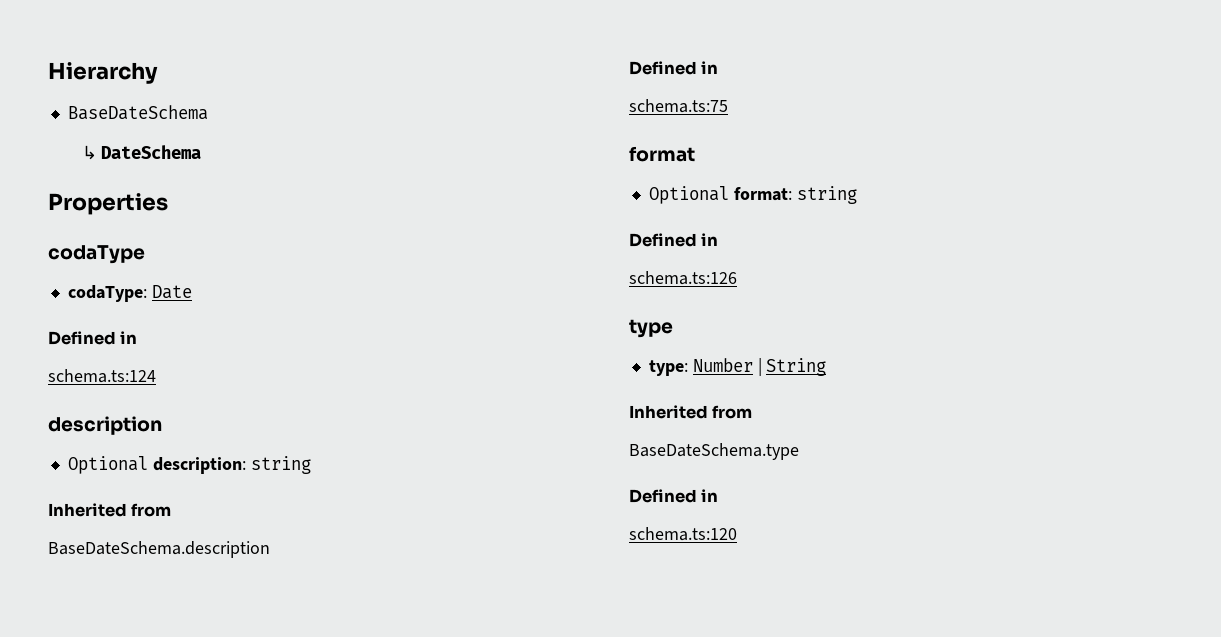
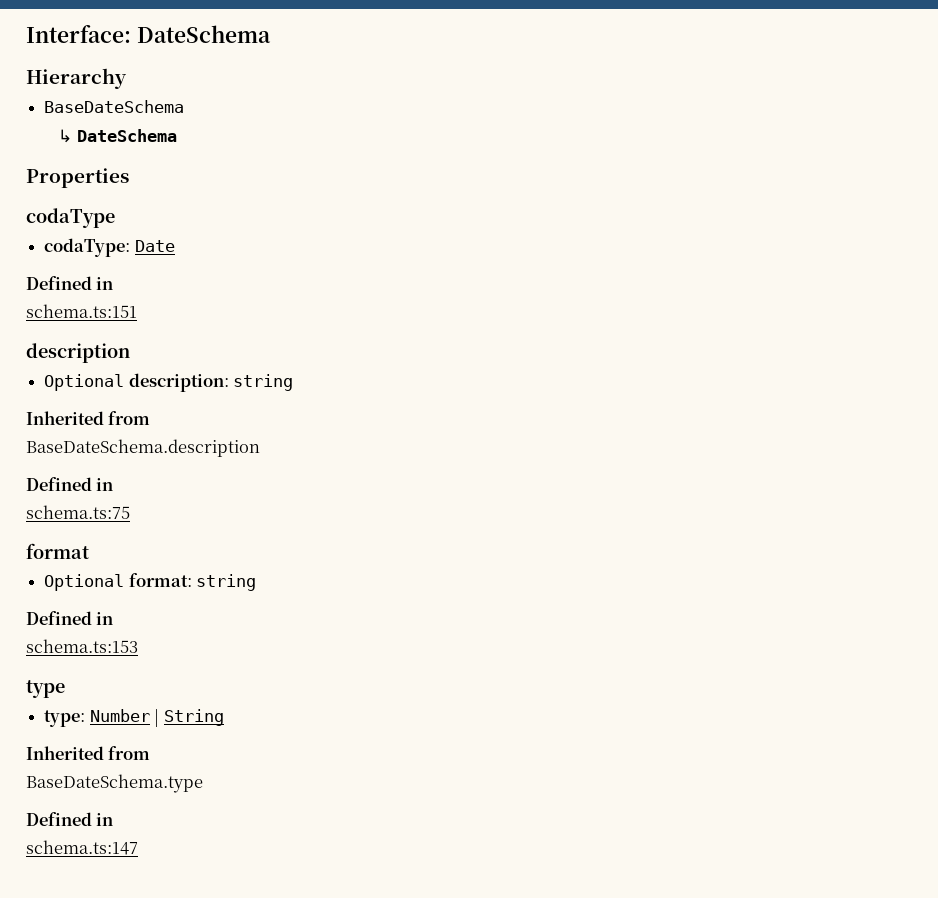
+ Interface: DateSchema
- schema.ts:124
+ schema.ts:151
- schema.ts:126
+ schema.ts:153
- schema.ts:120
+ schema.ts:147

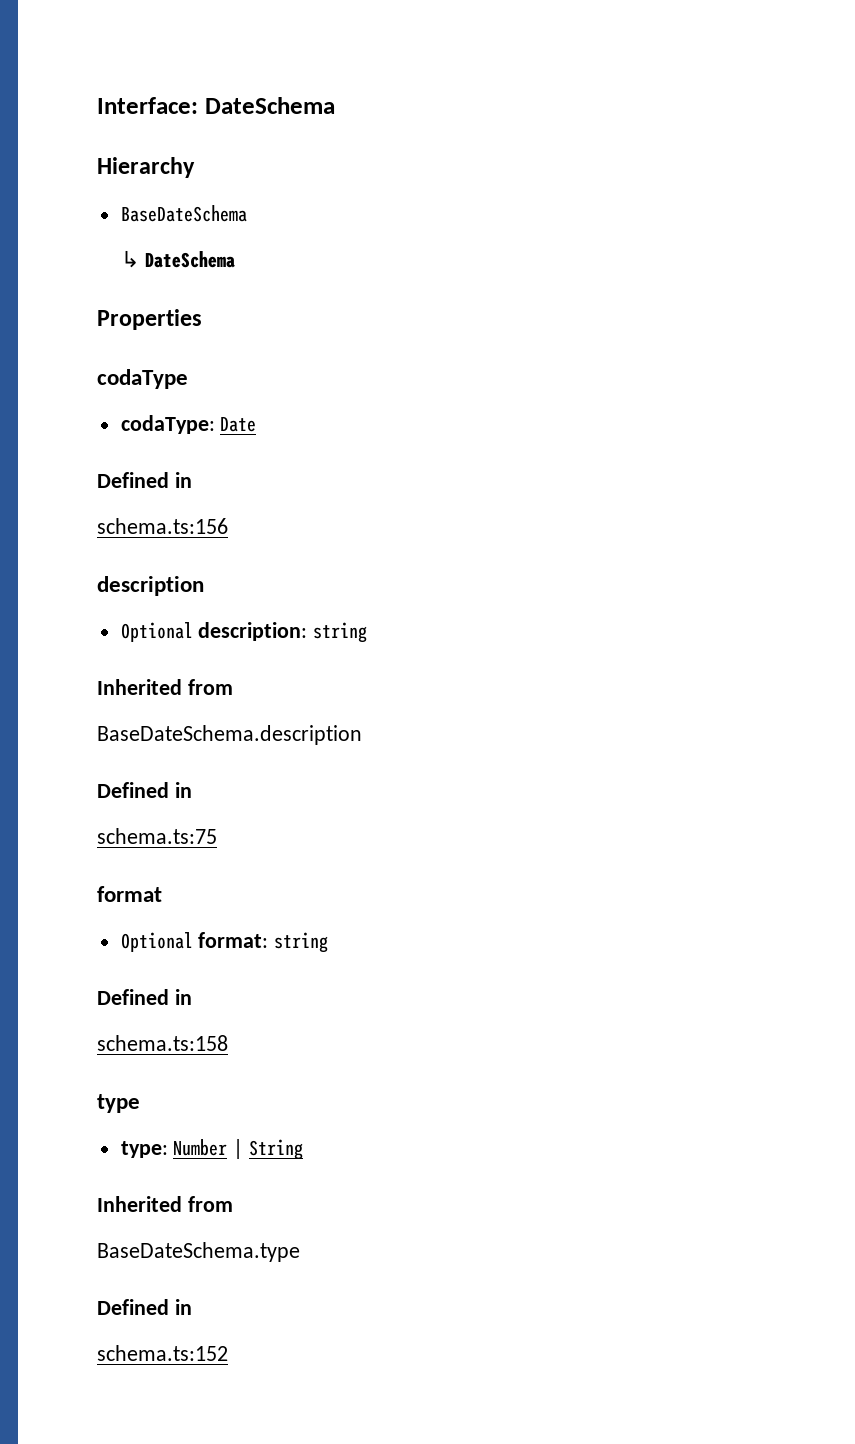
- schema.ts:151
+ schema.ts:156
- schema.ts:153
+ schema.ts:158
- schema.ts:147
+ schema.ts:152

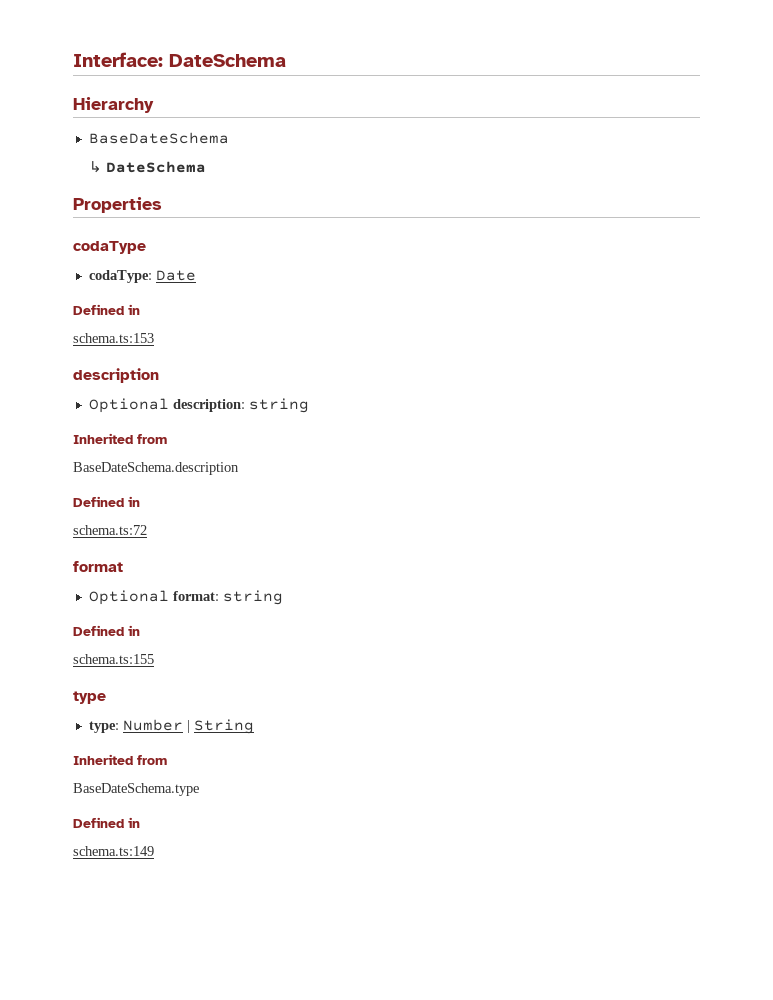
- schema.ts:156
+ schema.ts:153
- schema.ts:75
+ schema.ts:72
- schema.ts:158
+ schema.ts:155
- schema.ts:152
+ schema.ts:149

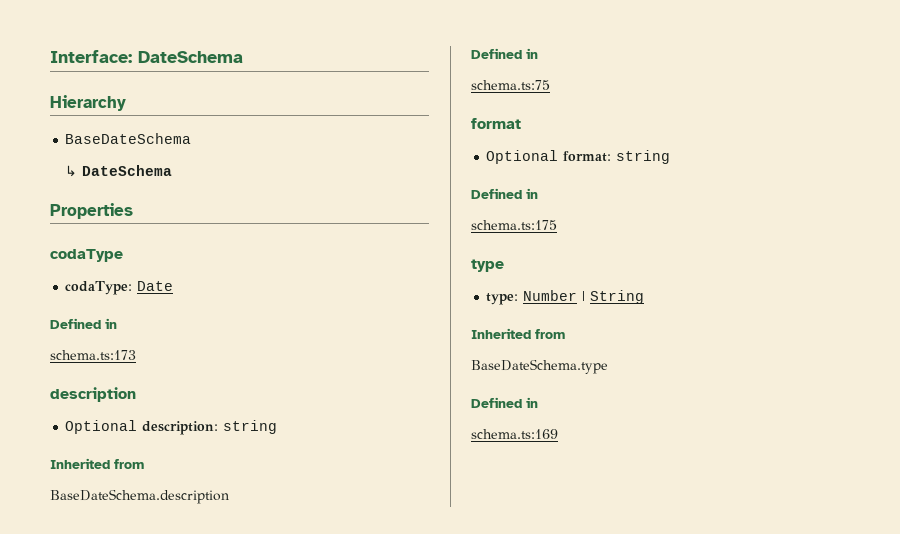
- schema.ts:153
+ schema.ts:173
- schema.ts:72
+ schema.ts:75
- schema.ts:155
+ schema.ts:175
- schema.ts:149
+ schema.ts:169

